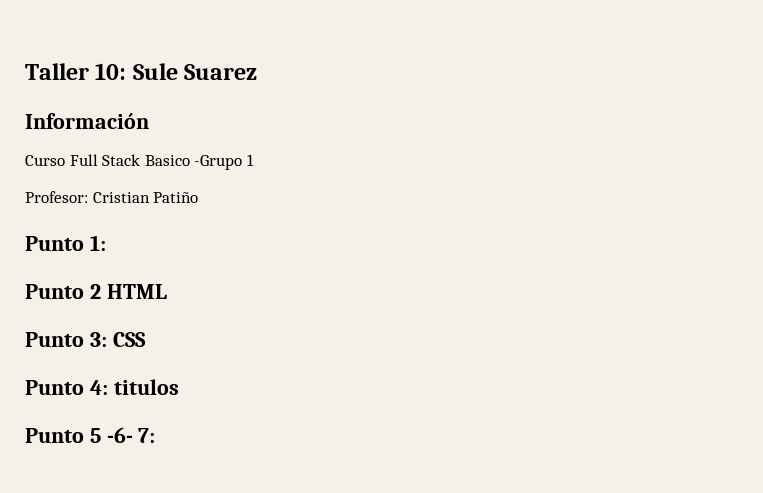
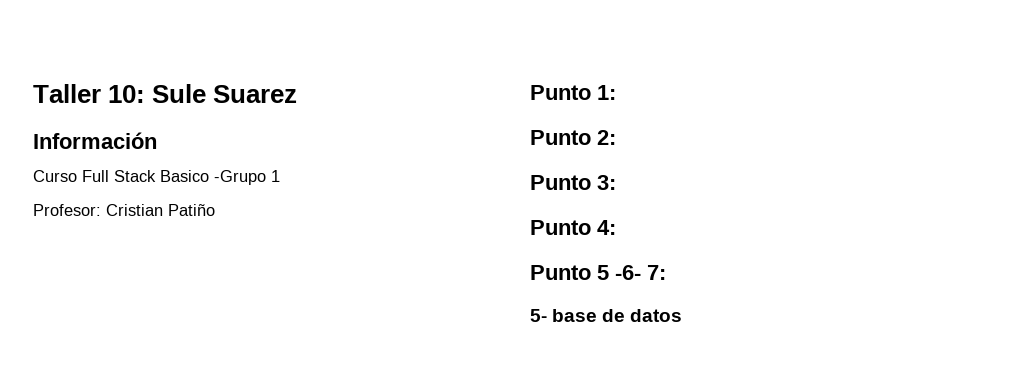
- Punto 2 HTML
+ Punto 2:
- Punto 3: CSS
+ Punto 3:
- Punto 4: titulos
+ Punto 4:
+ 5- base de datos

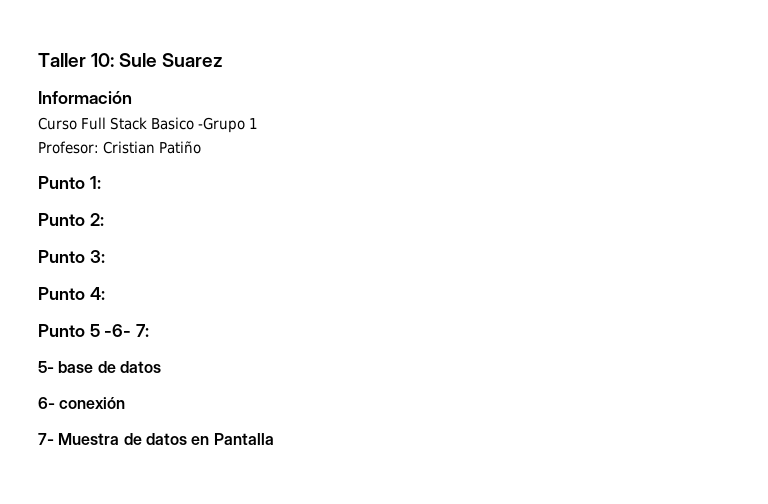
+ 6- conexión
+ 7- Muestra de datos en Pantalla

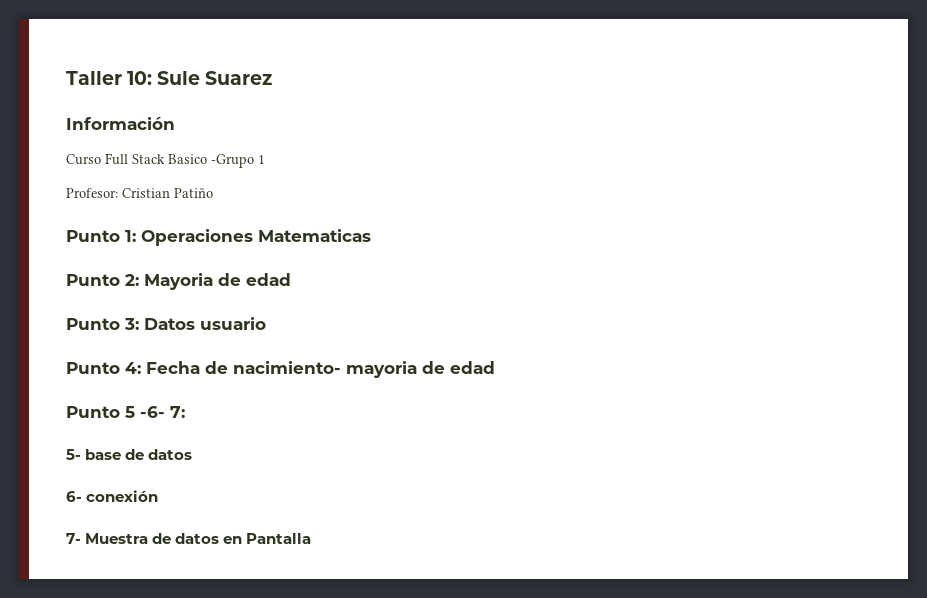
- Punto 1:
+ Punto 1: Operaciones Matematicas
- Punto 2:
+ Punto 2: Mayoria de edad
- Punto 3:
+ Punto 3: Datos usuario
- Punto 4:
+ Punto 4: Fecha de nacimiento- mayoria de edad

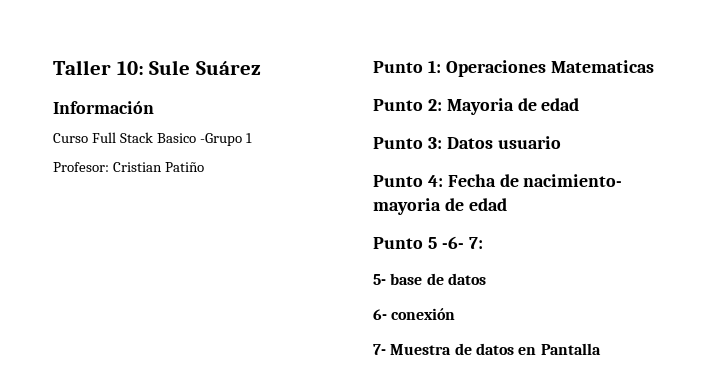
- Taller 10: Sule Suarez
+ Taller 10: Sule Suárez

